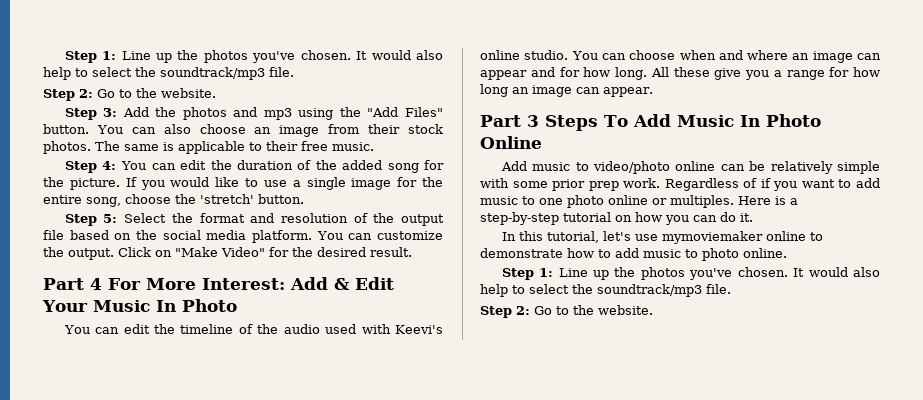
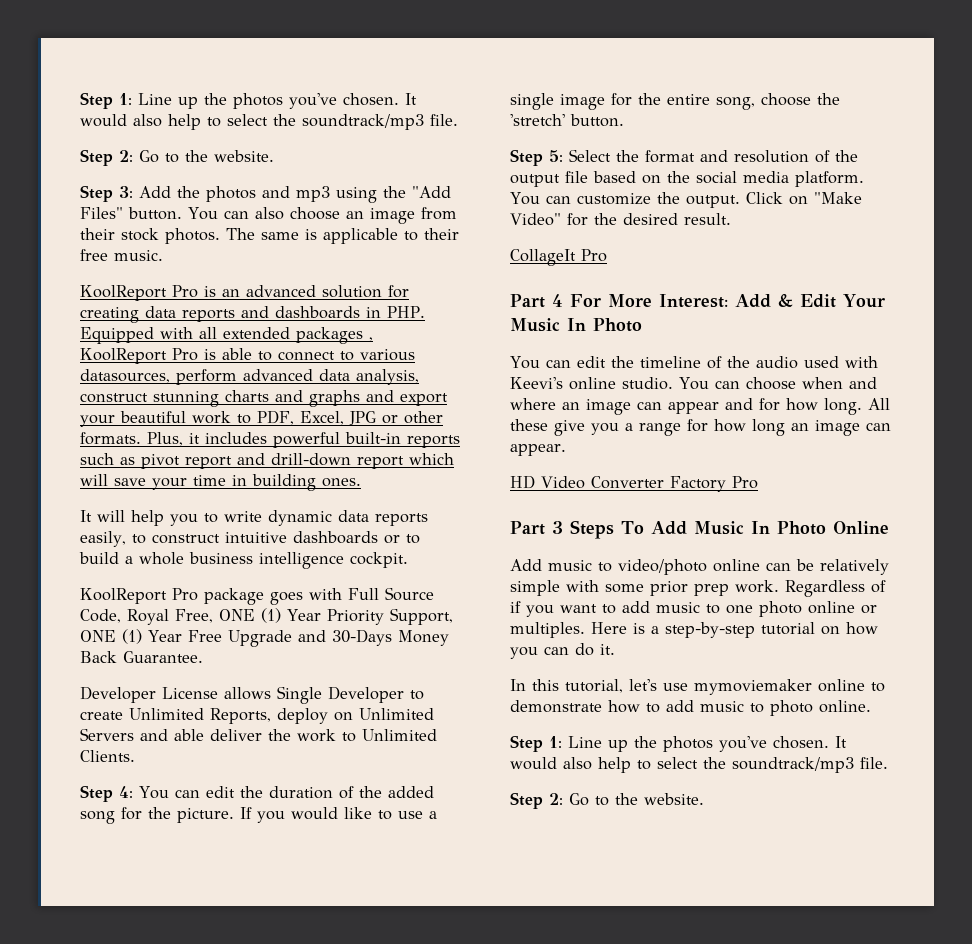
+ KoolReport Pro is an advanced solution for creating data reports and dashboards in PHP. Equipped with all extended packages , KoolReport Pro is able to connect to various datasources, perform advanced data analysis, construct stunning charts and graphs and export your beautiful work to PDF, Excel, JPG or other formats. Plus, it includes powerful built-in reports such as pivot report and drill-down report which will save your time in building ones.
+ It will help you to write dynamic data reports easily, to construct intuitive dashboards or to build a whole business intelligence cockpit.
+ KoolReport Pro package goes with Full Source Code, Royal Free, ONE (1) Year Priority Support, ONE (1) Year Free Upgrade and 30-Days Money Back Guarantee.
+ Developer License allows Single Developer to create Unlimited Reports, deploy on Unlimited Servers and able deliver the work to Unlimited Clients.
+ CollageIt Pro
+ HD Video Converter Factory Pro

